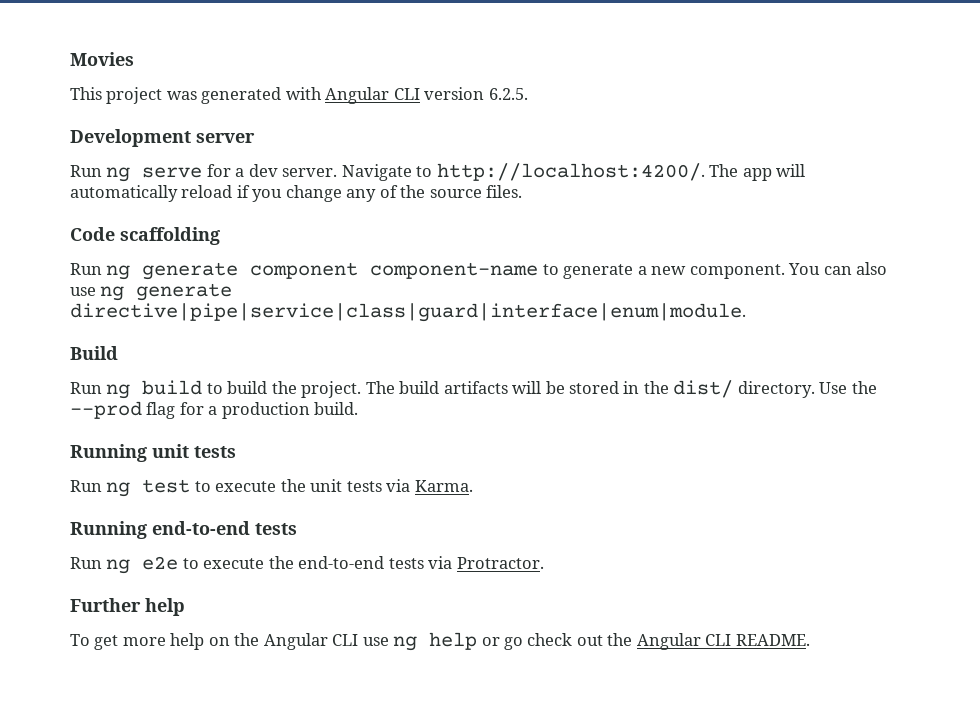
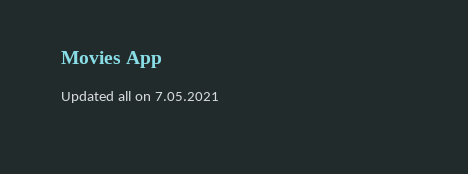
- Movies
- This project was generated with Angular CLI version 6.2.5.
- Development server
- Run ng serve for a dev server. Navigate to http://localhost:4200/. The app will automatically reload if you change any of the source files.
- Code scaffolding
- Run ng generate component component-name to generate a new component. You can also use ng generate directive|pipe|service|class|guard|interface|enum|module.
- Build
- Run ng build to build the project. The build artifacts will be stored in the dist/ directory. Use the --prod flag for a production build.
- Running unit tests
- Run ng test to execute the unit tests via Karma.
- Running end-to-end tests
- Run ng e2e to execute the end-to-end tests via Protractor.
- Further help
- To get more help on the Angular CLI use ng help or go check out the Angular CLI README.
+ Movies App
+ Updated all on 7.05.2021

